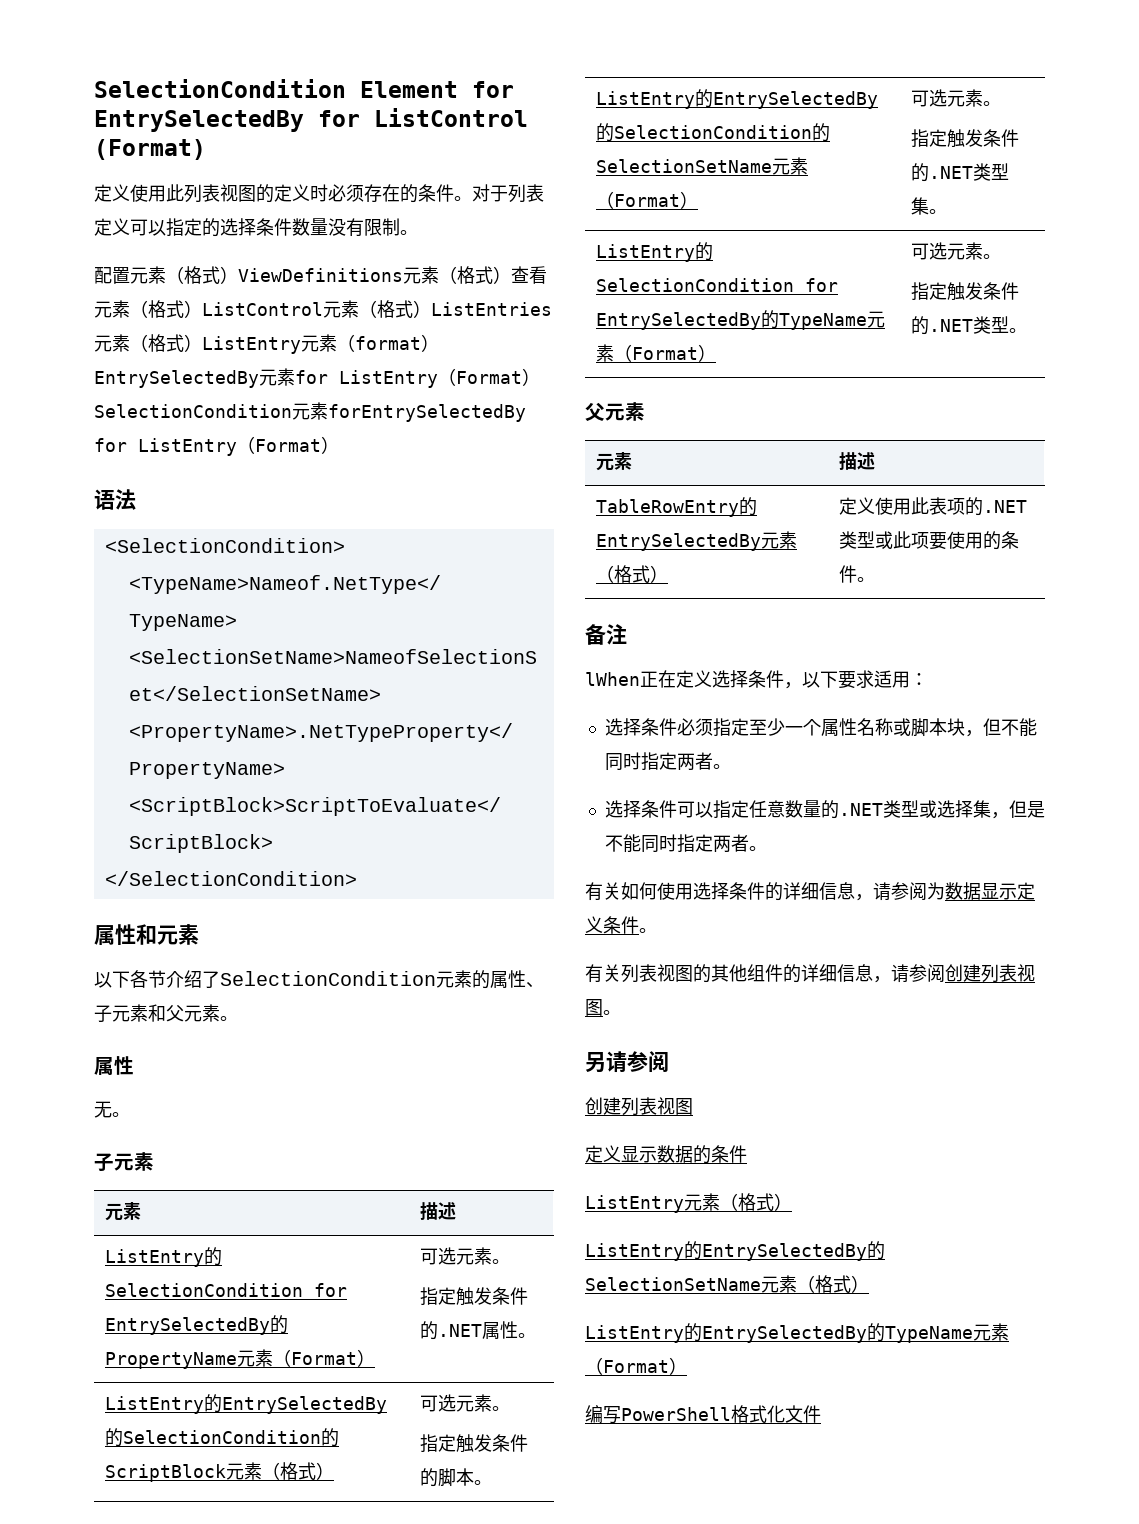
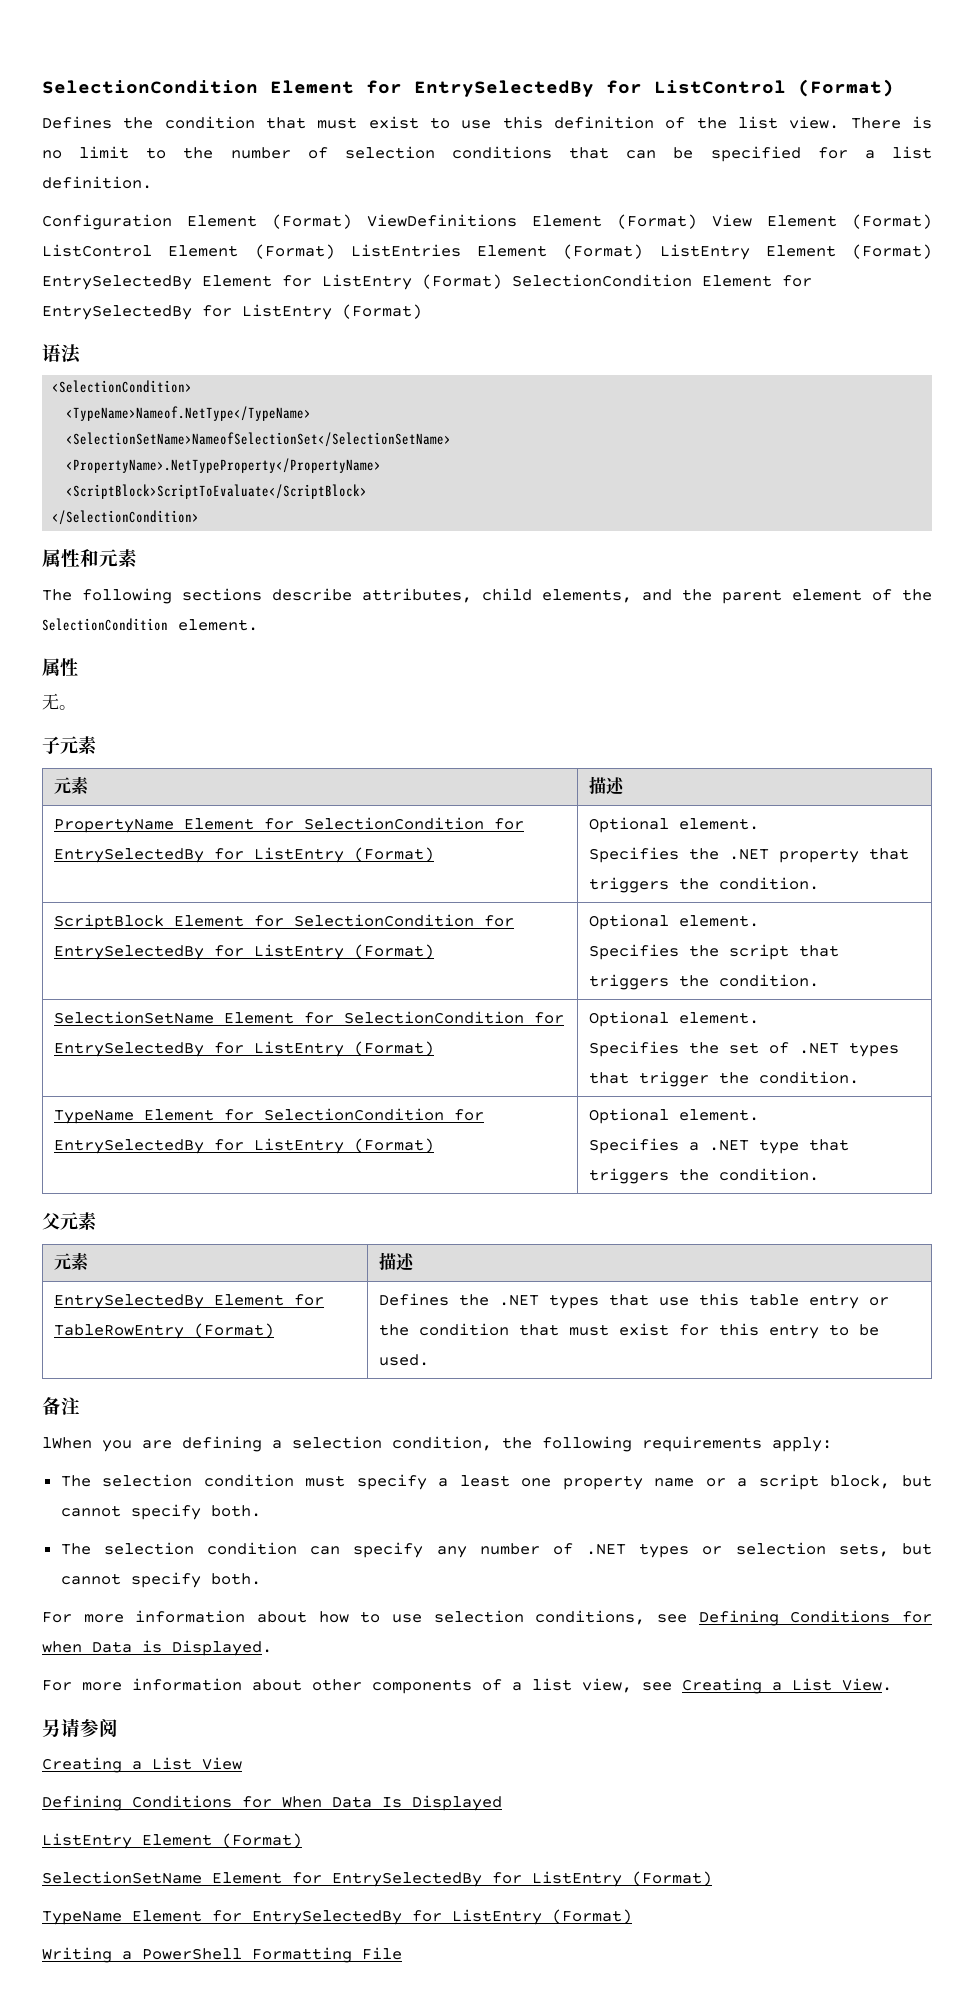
- 定义使用此列表视图的定义时必须存在的条件。对于列表定义可以指定的选择条件数量没有限制。
- 配置元素（格式）ViewDefinitions元素（格式）查看元素（格式）ListControl元素（格式）ListEntries元素（格式）ListEntry元素（format）EntrySelectedBy元素for ListEntry（Format）SelectionCondition元素forEntrySelectedBy for ListEntry（Format）
+ Defines the condition that must exist to use this definition of the list view. There is no limit to the number of selection conditions that can be specified for a list definition.
+ Configuration Element (Format) ViewDefinitions Element (Format) View Element (Format) ListControl Element (Format) ListEntries Element (Format) ListEntry Element (Format) EntrySelectedBy Element for ListEntry (Format) SelectionCondition Element for EntrySelectedBy for ListEntry (Format)
- 以下各节介绍了SelectionCondition元素的属性、子元素和父元素。
+ The following sections describe attributes, child elements, and the parent element of the SelectionCondition element.
- ListEntry的SelectionCondition for EntrySelectedBy的PropertyName元素（Format） | 可选元素。
- 指定触发条件的.NET属性。
- ListEntry的EntrySelectedBy的SelectionCondition的ScriptBlock元素（格式） | 可选元素。
- 指定触发条件的脚本。
- ListEntry的EntrySelectedBy的SelectionCondition的SelectionSetName元素（Format） | 可选元素。
- 指定触发条件的.NET类型集。
- ListEntry的SelectionCondition for EntrySelectedBy的TypeName元素（Format） | 可选元素。
- 指定触发条件的.NET类型。
+ PropertyName Element for SelectionCondition for EntrySelectedBy for ListEntry (Format) | Optional element.
+ Specifies the .NET property that triggers the condition.
+ ScriptBlock Element for SelectionCondition for EntrySelectedBy for ListEntry (Format) | Optional element.
+ Specifies the script that triggers the condition.
+ SelectionSetName Element for SelectionCondition for EntrySelectedBy for ListEntry (Format) | Optional element.
+ Specifies the set of .NET types that trigger the condition.
+ TypeName Element for SelectionCondition for EntrySelectedBy for ListEntry (Format) | Optional element.
+ Specifies a .NET type that triggers the condition.
  父元素
  元素 | 描述
- TableRowEntry的EntrySelectedBy元素（格式） | 定义使用此表项的.NET类型或此项要使用的条件。
+ EntrySelectedBy Element for TableRowEntry (Format) | Defines the .NET types that use this table entry or the condition that must exist for this entry to be used.
  备注
- lWhen正在定义选择条件，以下要求适用：
- 选择条件必须指定至少一个属性名称或脚本块，但不能同时指定两者。
- 选择条件可以指定任意数量的.NET类型或选择集，但是不能同时指定两者。
- 有关如何使用选择条件的详细信息，请参阅为数据显示定义条件。
- 有关列表视图的其他组件的详细信息，请参阅创建列表视图。
+ lWhen you are defining a selection condition, the following requirements apply:
+ The selection condition must specify a least one property name or a script block, but cannot specify both.
+ The selection condition can specify any number of .NET types or selection sets, but cannot specify both.
+ For more information about how to use selection conditions, see Defining Conditions for when Data is Displayed.
+ For more information about other components of a list view, see Creating a List View.
  另请参阅
- 创建列表视图
- 定义显示数据的条件
- ListEntry元素（格式）
- ListEntry的EntrySelectedBy的SelectionSetName元素（格式）
- ListEntry的EntrySelectedBy的TypeName元素（Format）
- 编写PowerShell格式化文件
+ Creating a List View
+ Defining Conditions for When Data Is Displayed
+ ListEntry Element (Format)
+ SelectionSetName Element for EntrySelectedBy for ListEntry (Format)
+ TypeName Element for EntrySelectedBy for ListEntry (Format)
+ Writing a PowerShell Formatting File

